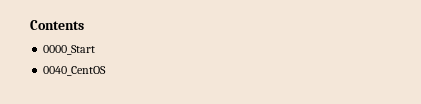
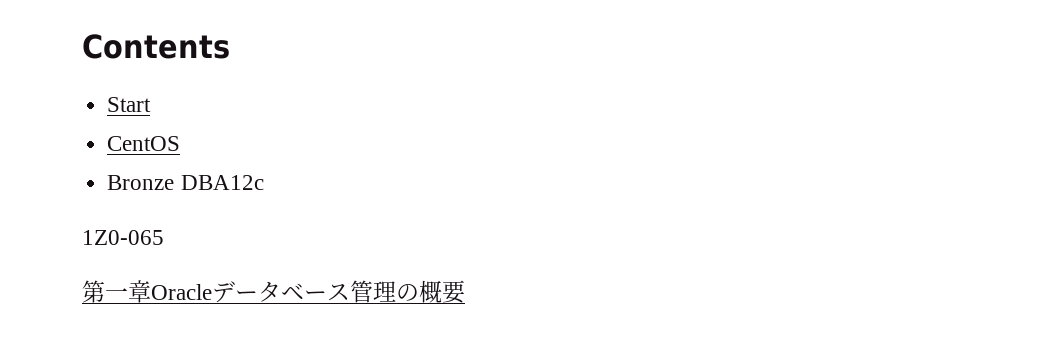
- 0000_Start
- 0040_CentOS
+ Start
+ CentOS
+ Bronze DBA12c
+ 1Z0-065
+ 第一章Oracleデータベース管理の概要

